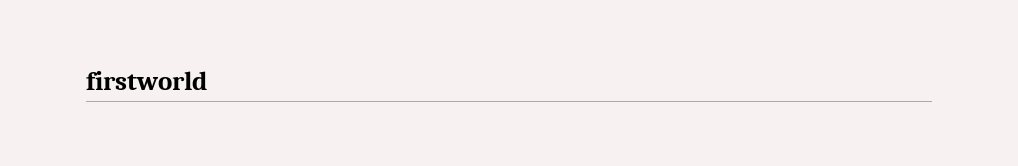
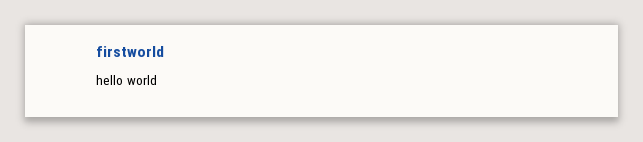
+ hello world

